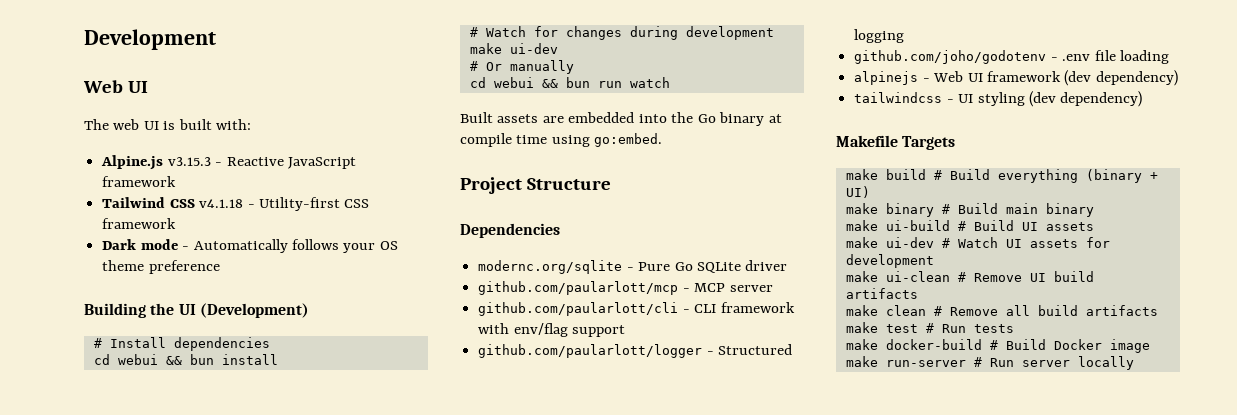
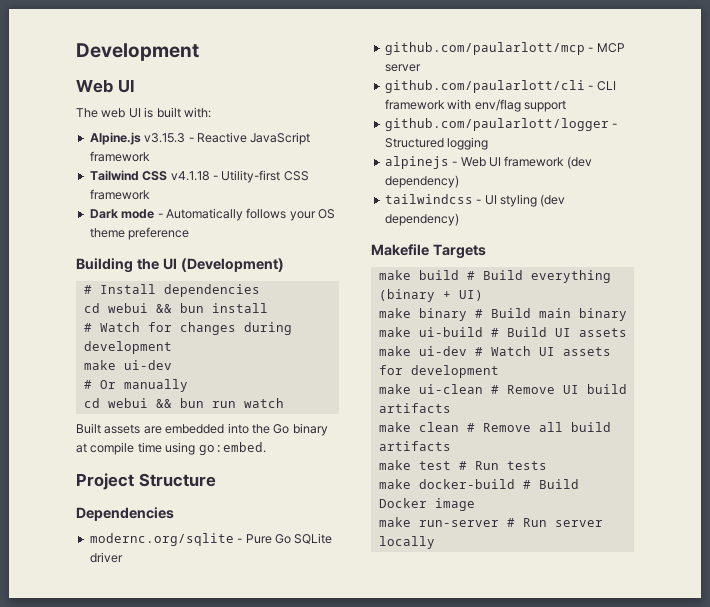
- github.com/joho/godotenv - .env file loading

